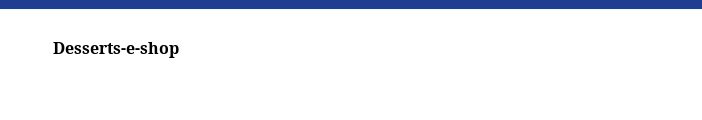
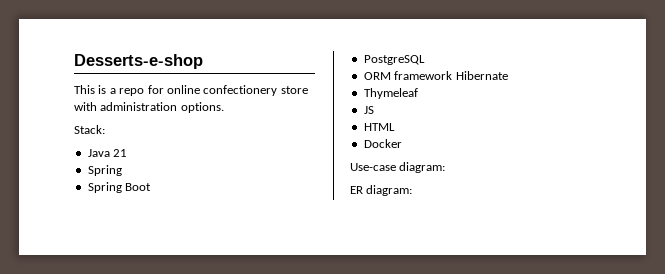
+ This is a repo for online confectionery store with administration options.
+ Stack:
+ Java 21
+ Spring
+ Spring Boot
+ PostgreSQL
+ ORM framework Hibernate
+ Thymeleaf
+ JS
+ HTML
+ Docker
+ Use-case diagram:
+ ER diagram:

